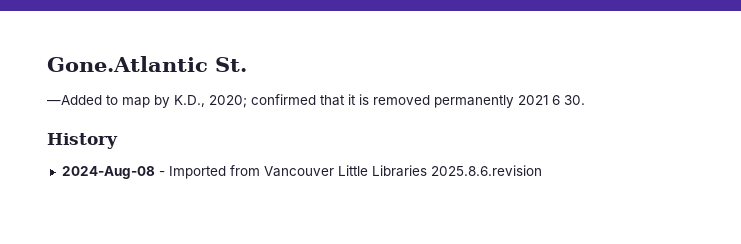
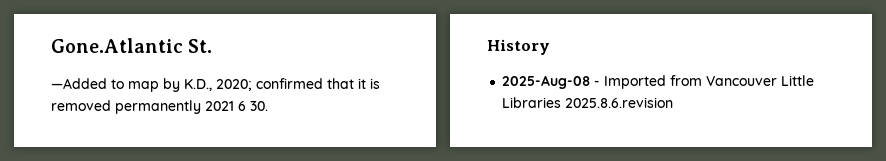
- 2024-Aug-08 - Imported from Vancouver Little Libraries 2025.8.6.revision
+ 2025-Aug-08 - Imported from Vancouver Little Libraries 2025.8.6.revision

